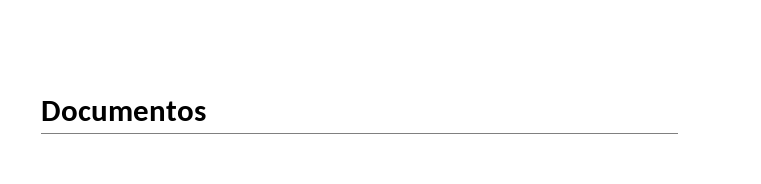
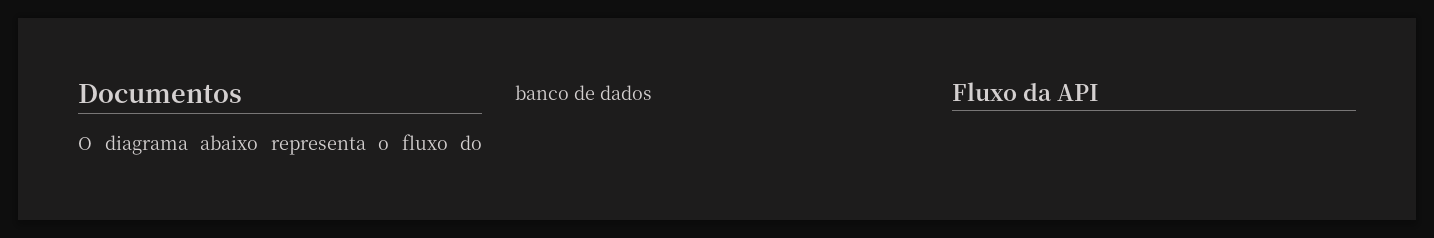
+ O diagrama abaixo representa o fluxo do banco de dados
+ Fluxo da API

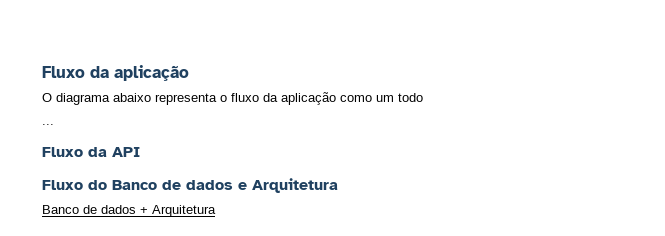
- Documentos
+ Fluxo da aplicação
- O diagrama abaixo representa o fluxo do banco de dados
+ O diagrama abaixo representa o fluxo da aplicação como um todo
+ ...
  Fluxo da API
+ Fluxo do Banco de dados e Arquitetura
+ Banco de dados + Arquitetura

